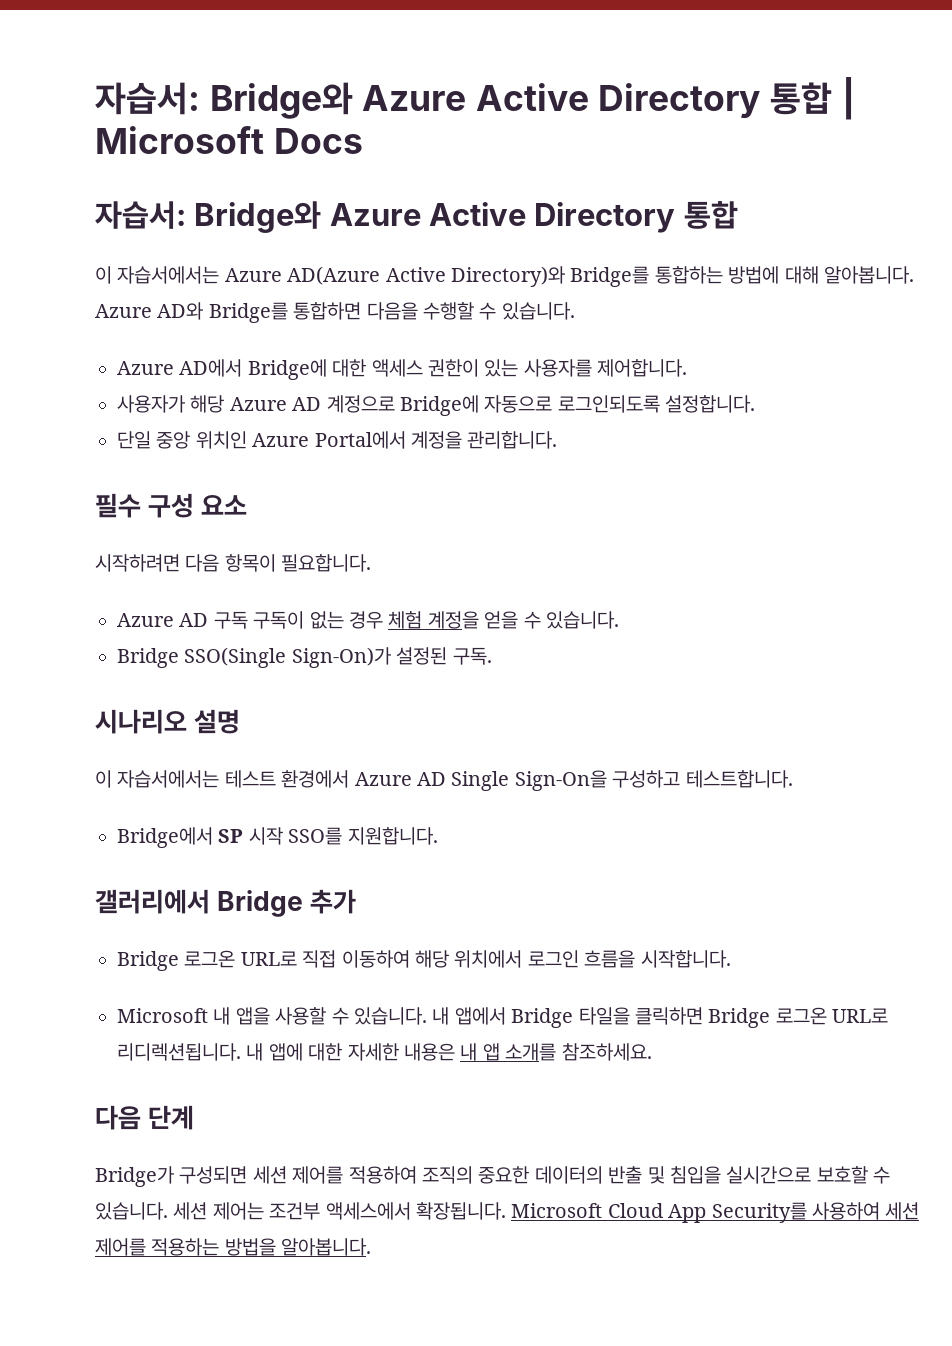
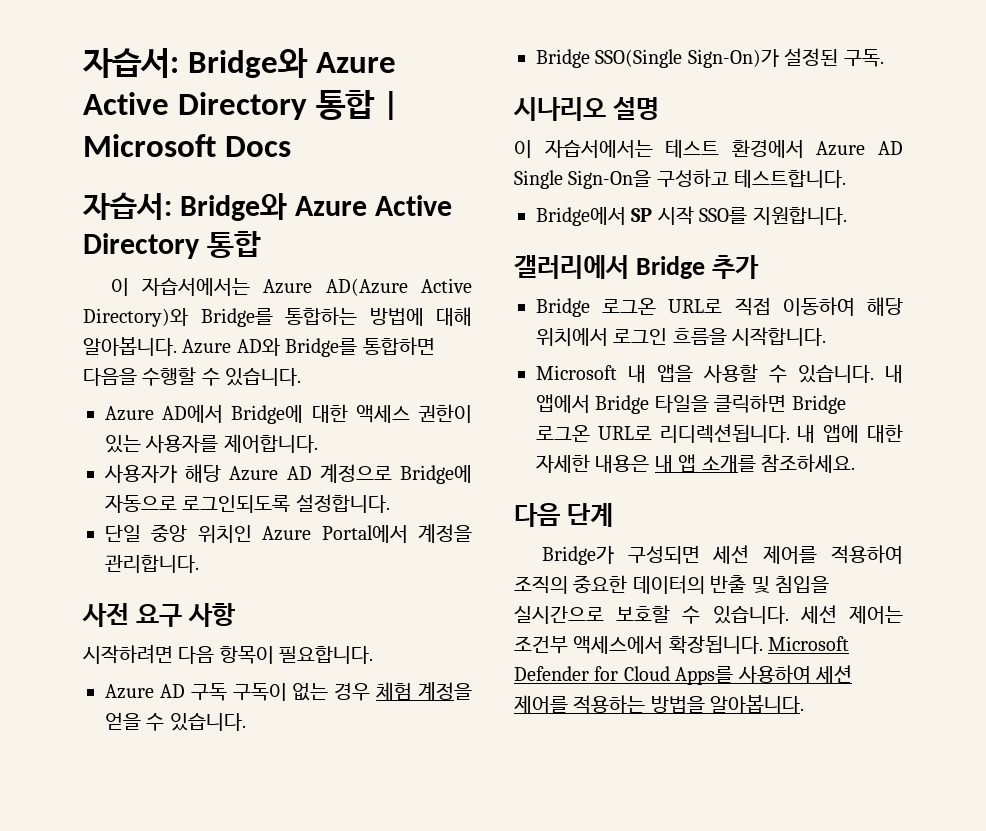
- 필수 구성 요소
+ 사전 요구 사항
- Microsoft Cloud App Security를 사용하여 세션 제어를 적용하는 방법을 알아봅니다.
+ Microsoft Defender for Cloud Apps를 사용하여 세션 제어를 적용하는 방법을 알아봅니다.

